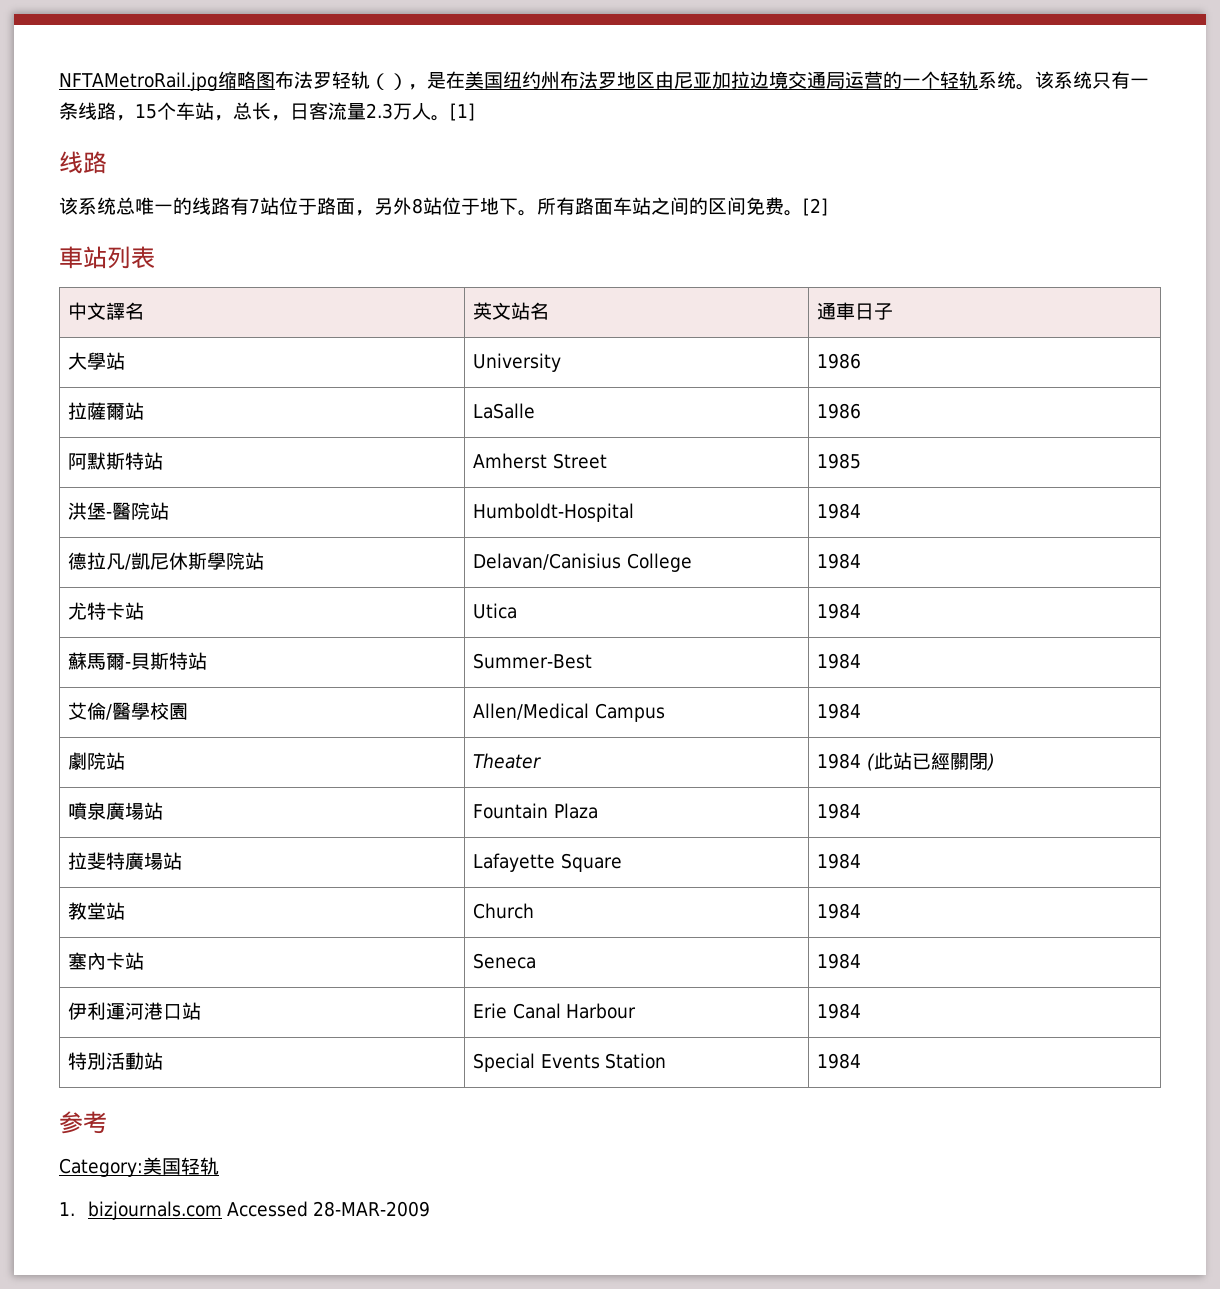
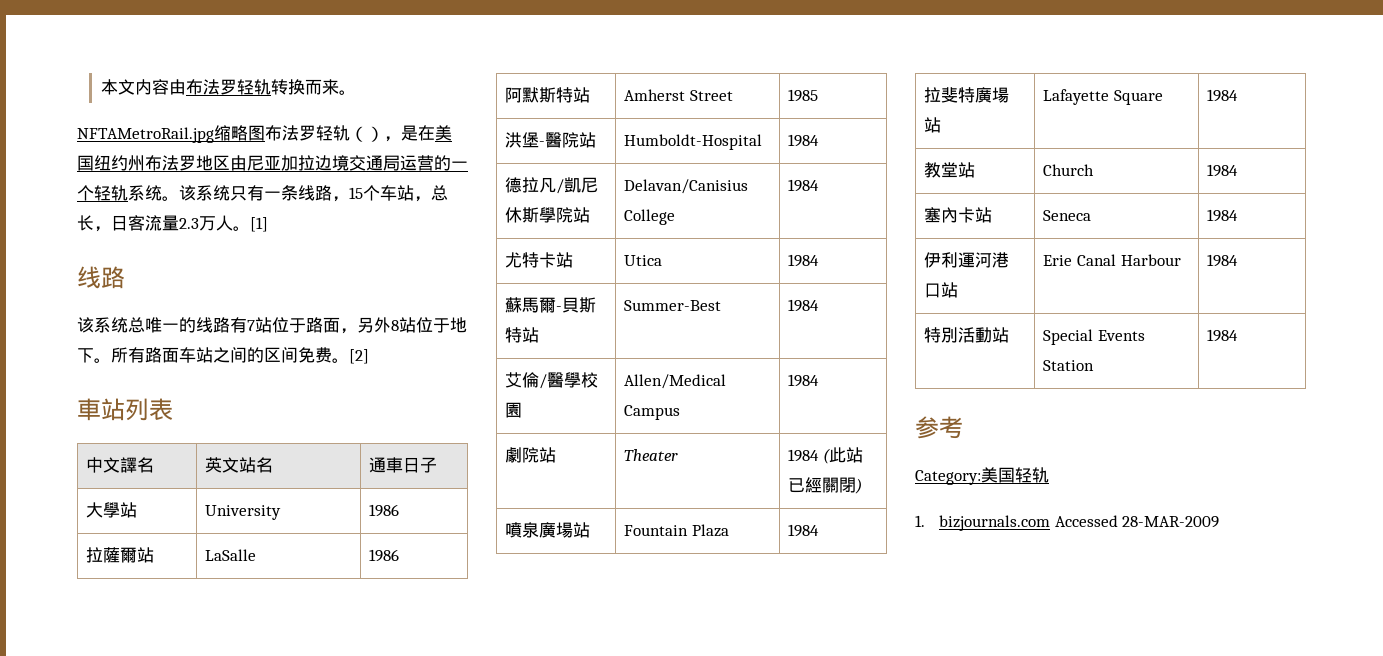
+ 本文内容由布法罗轻轨转换而来。

